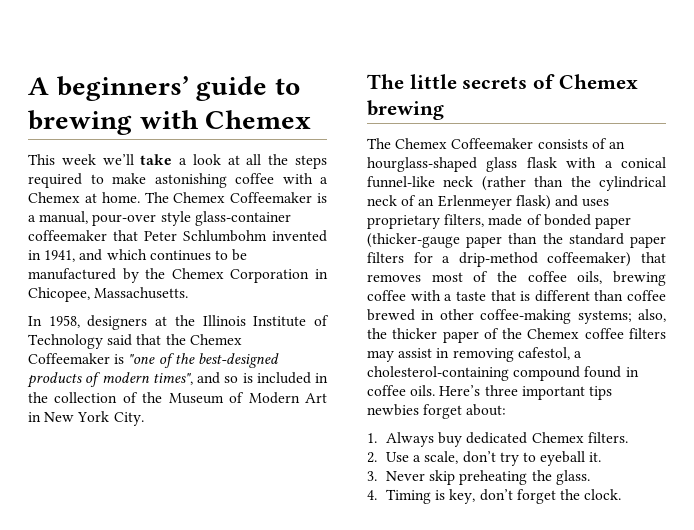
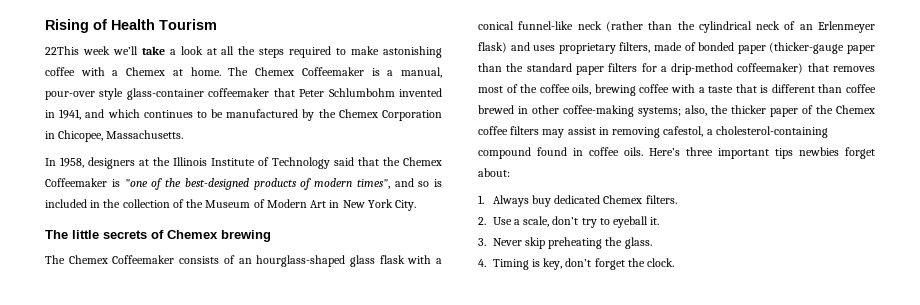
- A beginners’ guide to brewing with Chemex
- This week we’ll take a look at all the steps required to make astonishing coffee with a Chemex at home.
+ Rising of Health Tourism
+ 22This week we’ll take a look at all the steps required to make astonishing coffee with a Chemex at home.

